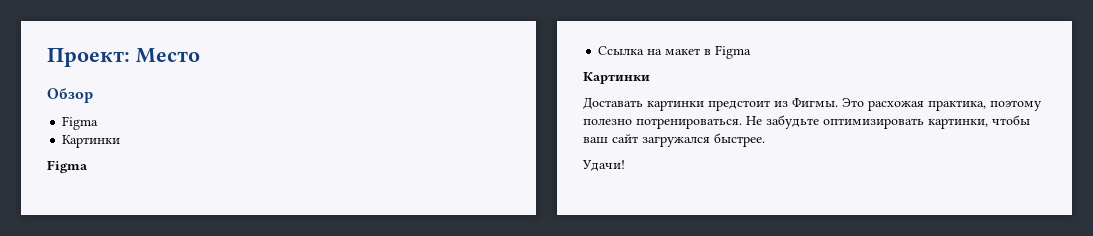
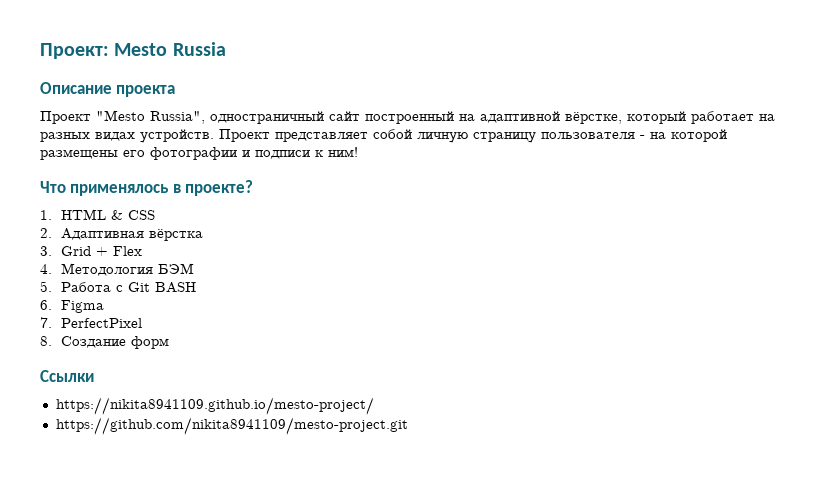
- Проект: Место
- Обзор
- Figma
- Картинки
- Figma
- Ссылка на макет в Figma
- Картинки
- Доставать картинки предстоит из Фигмы. Это расхожая практика, поэтому полезно потренироваться. Не забудьте оптимизировать картинки, чтобы ваш сайт загружался быстрее.
- Удачи!
+ Проект: Mesto Russia
+ Описание проекта
+ Проект "Mesto Russia", одностраничный сайт построенный на адаптивной вёрстке, который работает на разных видах устройств. Проект представляет собой личную страницу пользователя - на которой размещены его фотографии и подписи к ним!
+ Что применялось в проекте?
+ 1. HTML & CSS
+ 2. Адаптивная вёрстка
+ 3. Grid + Flex
+ 4. Методология БЭМ
+ 5. Работа с Git BASH
+ 6. Figma
+ 7. PerfectPixel
+ 8. Создание форм
+ Ссылки
+ https://nikita8941109.github.io/mesto-project/
+ https://github.com/nikita8941109/mesto-project.git

